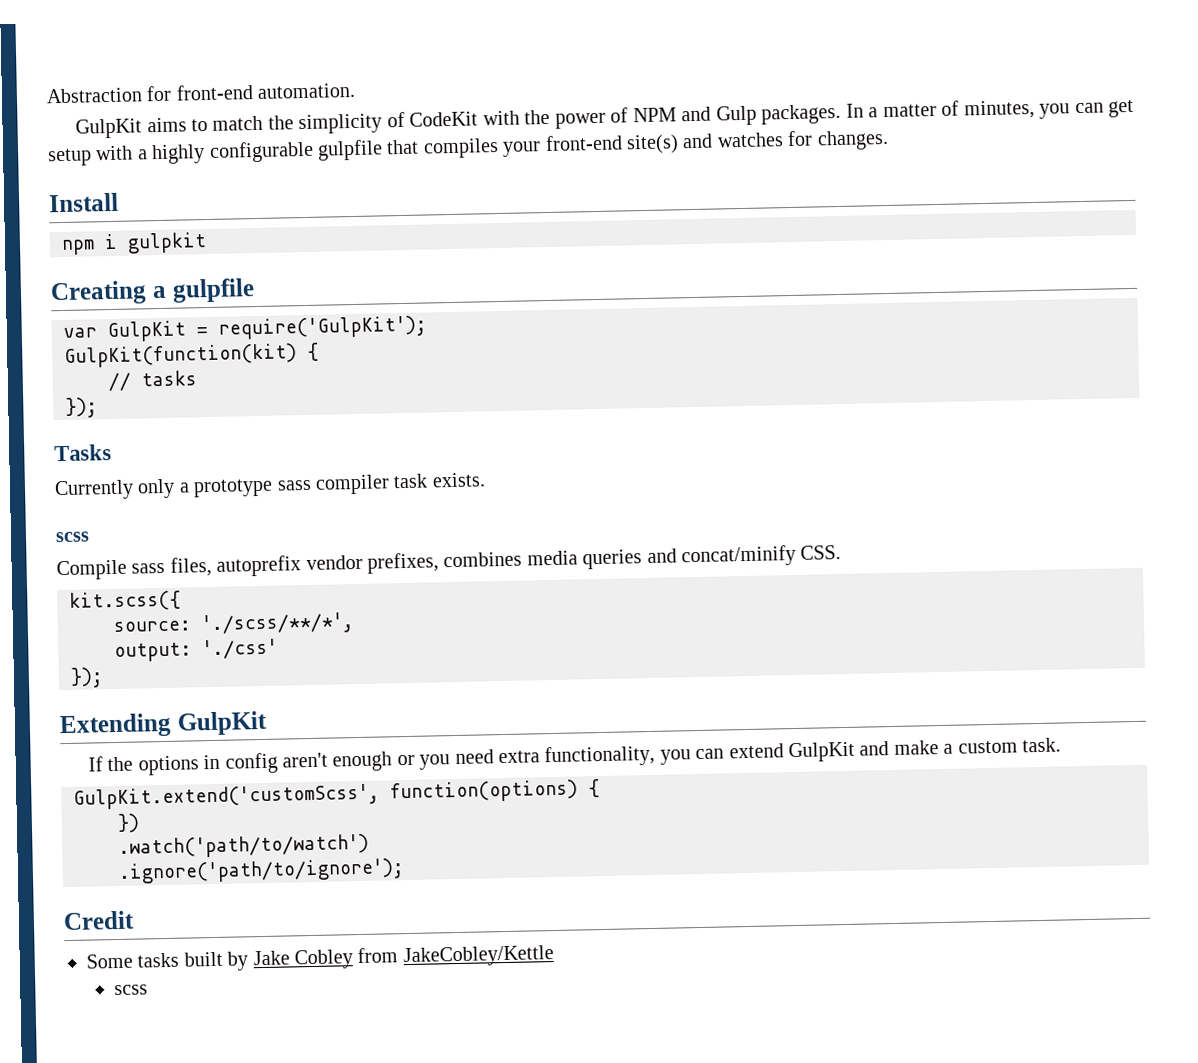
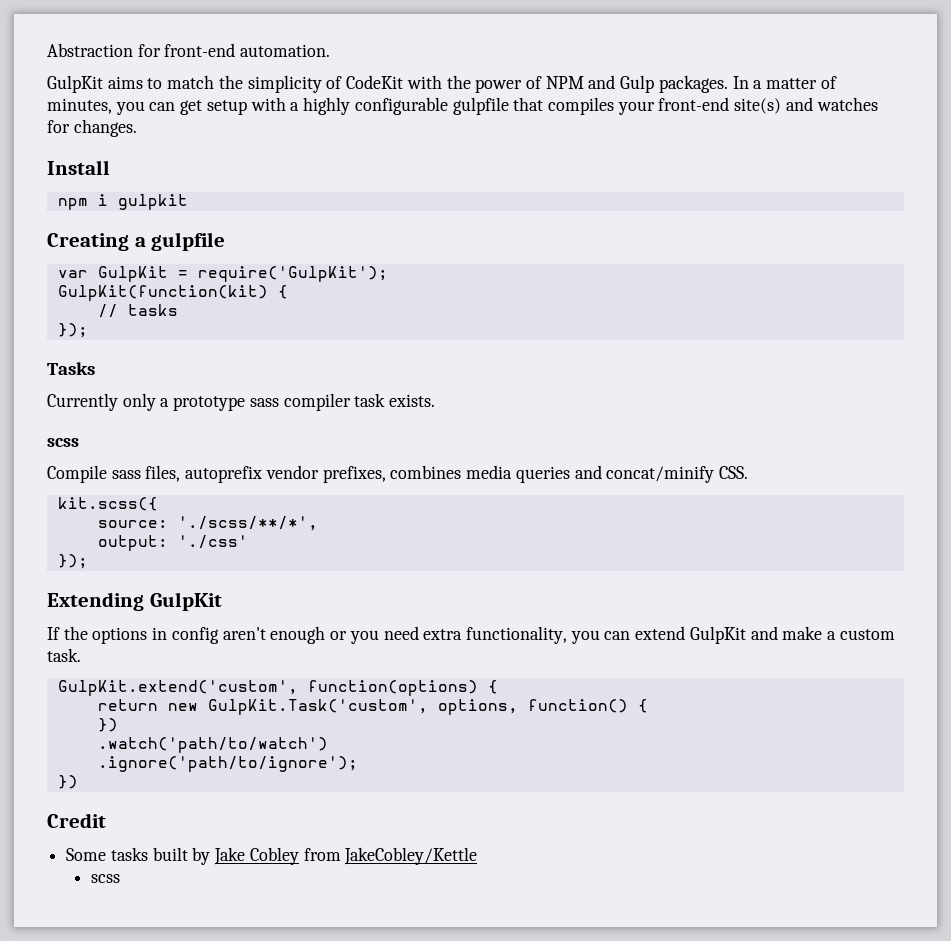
- GulpKit.extend('customScss', function(options) {
+ GulpKit.extend('custom', function(options) {
+ return new GulpKit.Task('custom', options, function() {
  .ignore('path/to/ignore');
+ })

